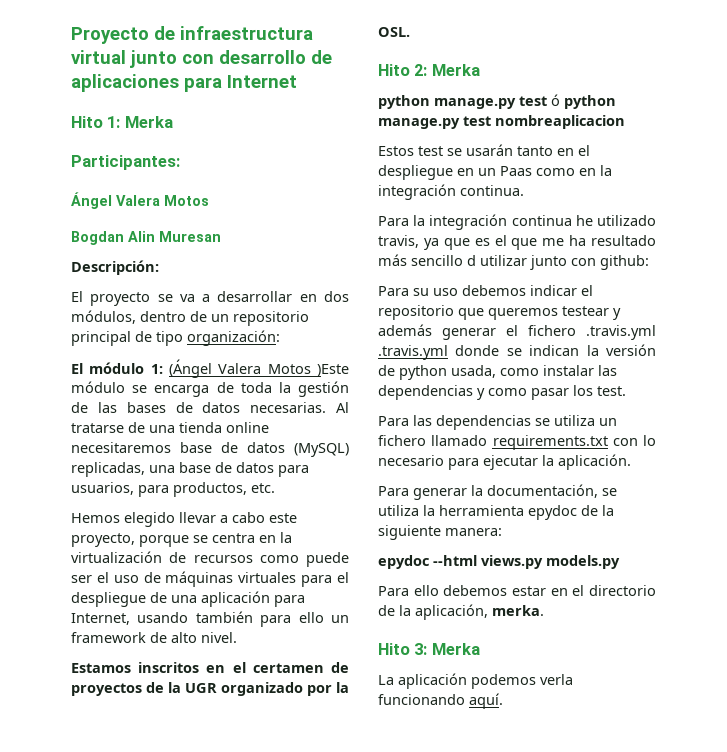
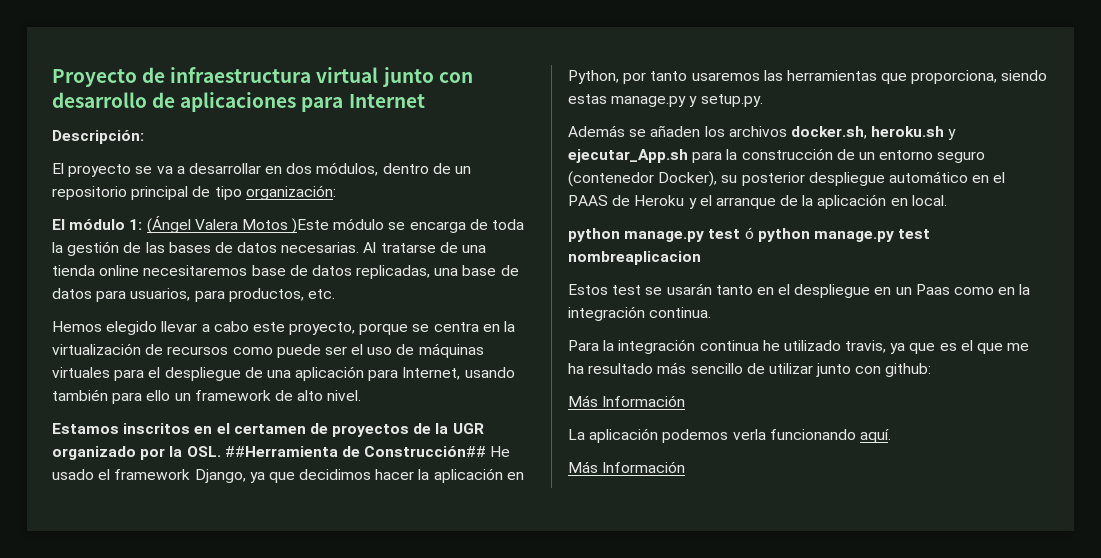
- Hito 1: Merka
- Participantes:
- Ángel Valera Motos
- Bogdan Alin Muresan
- Al tratarse de una tienda online necesitaremos base de datos (MySQL) replicadas, una base de datos para usuarios, para productos, etc.
+ Al tratarse de una tienda online necesitaremos base de datos replicadas, una base de datos para usuarios, para productos, etc.
- Estamos inscritos en el certamen de proyectos de la UGR organizado por la OSL.
- Hito 2: Merka
+ Estamos inscritos en el certamen de proyectos de la UGR organizado por la OSL. ##Herramienta de Construcción## He usado el framework Django, ya que decidimos hacer la aplicación en Python, por tanto usaremos las herramientas que proporciona, siendo estas manage.py y setup.py.
+ Además se añaden los archivos docker.sh, heroku.sh y ejecutar_App.sh para la construcción de un entorno seguro (contenedor Docker), su posterior despliegue automático en el PAAS de Heroku y el arranque de la aplicación en local.
- Para la integración continua he utilizado travis, ya que es el que me ha resultado más sencillo d utilizar junto con github:
- Para su uso debemos indicar el repositorio que queremos testear y además generar el fichero .travis.yml .travis.yml donde se indican la versión de python usada, como instalar las dependencias y como pasar los test.
- Para las dependencias se utiliza un fichero llamado requirements.txt con lo necesario para ejecutar la aplicación.
- Para generar la documentación, se utiliza la herramienta epydoc de la siguiente manera:
- epydoc --html views.py models.py
- Para ello debemos estar en el directorio de la aplicación, merka.
- Hito 3: Merka
+ Para la integración continua he utilizado travis, ya que es el que me ha resultado más sencillo de utilizar junto con github:
+ Más Información
  La aplicación podemos verla funcionando aquí.
+ Más Información

